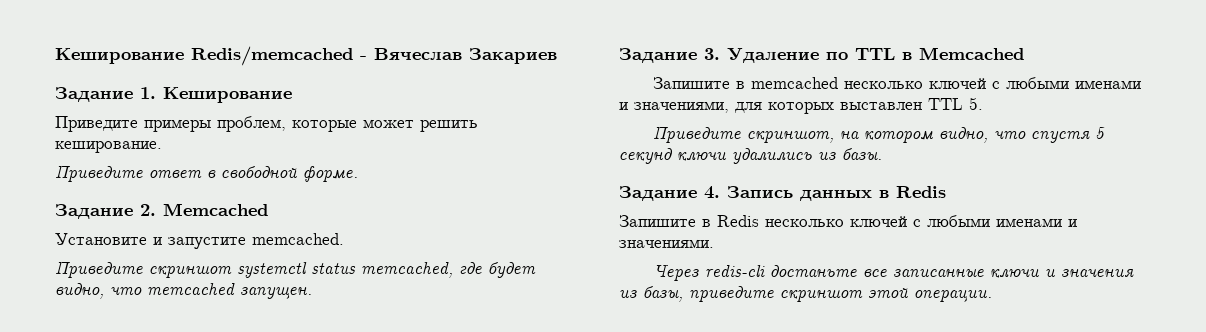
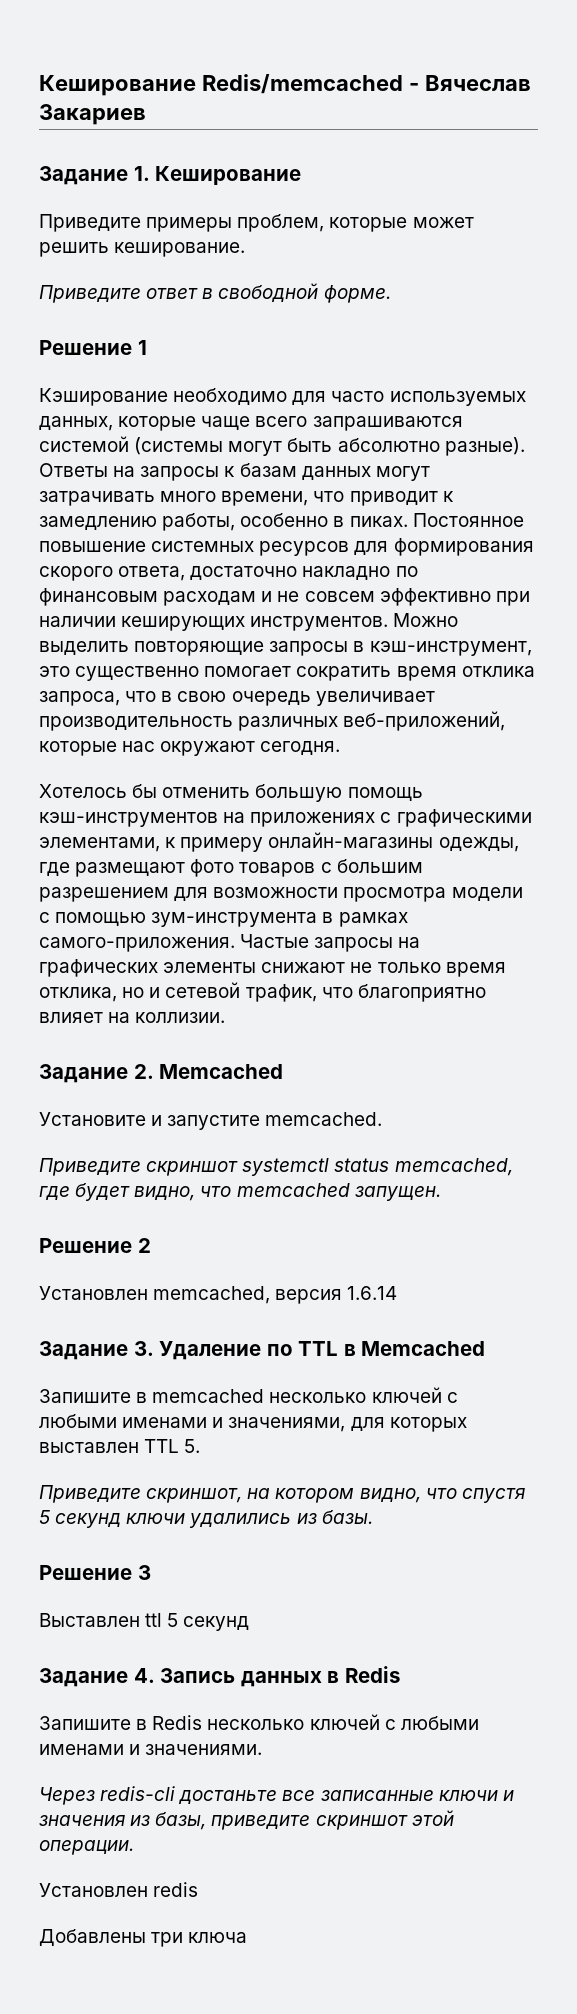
+ Решение 1
+ Кэширование необходимо для часто используемых данных, которые чаще всего запрашиваются системой (системы могут быть абсолютно разные). Ответы на запросы к базам данных могут затрачивать много времени, что приводит к замедлению работы, особенно в пиках. Постоянное повышение системных ресурсов для формирования скорого ответа, достаточно накладно по финансовым расходам и не совсем эффективно при наличии кеширующих инструментов. Можно выделить повторяющие запросы в кэш-инструмент, это существенно помогает сократить время отклика запроса, что в свою очередь увеличивает производительность различных веб-приложений, которые нас окружают сегодня.
+ Хотелось бы отменить большую помощь кэш-инструментов на приложениях c графическими элементами, к примеру онлайн-магазины одежды, где размещают фото товаров с большим разрешением для возможности просмотра модели с помощью зум-инструмента в рамках самого-приложения. Частые запросы на графических элементы снижают не только время отклика, но и сетевой трафик, что благоприятно влияет на коллизии.
+ Решение 2
+ Установлен memcached, версия 1.6.14
+ Решение 3
+ Выставлен ttl 5 секунд
+ Установлен redis
+ Добавлены три ключа

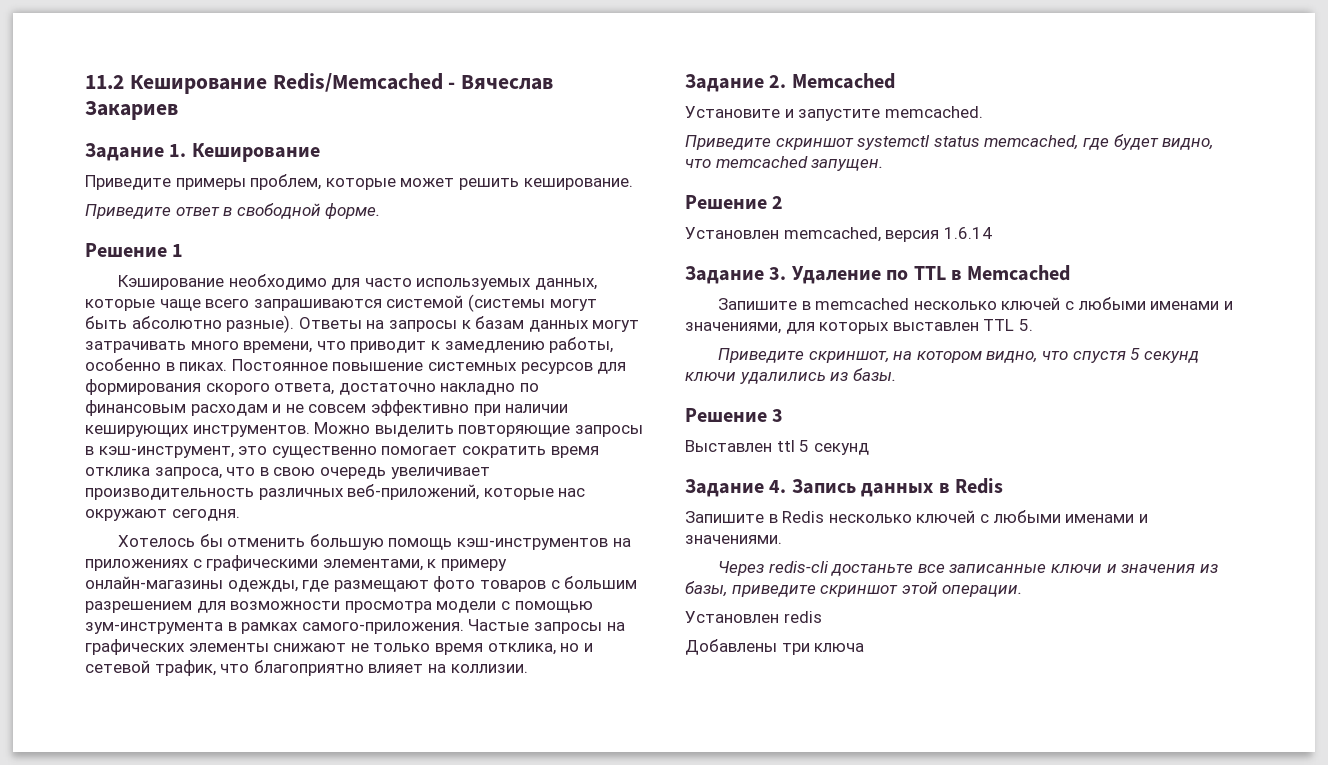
- Кеширование Redis/memcached - Вячеслав Закариев
+ 11.2 Кеширование Redis/Memcached - Вячеслав Закариев

